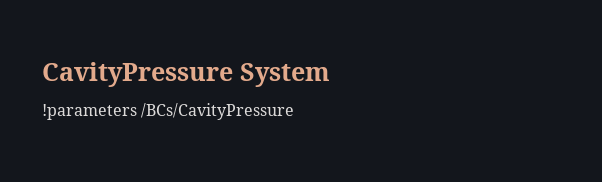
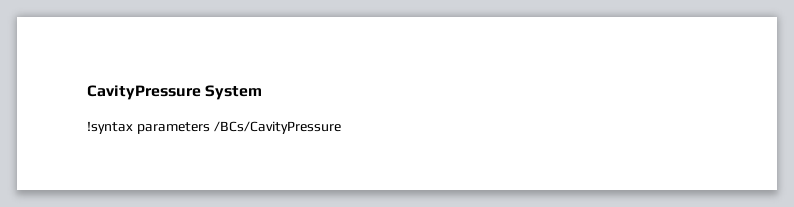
- !parameters /BCs/CavityPressure
+ !syntax parameters /BCs/CavityPressure

